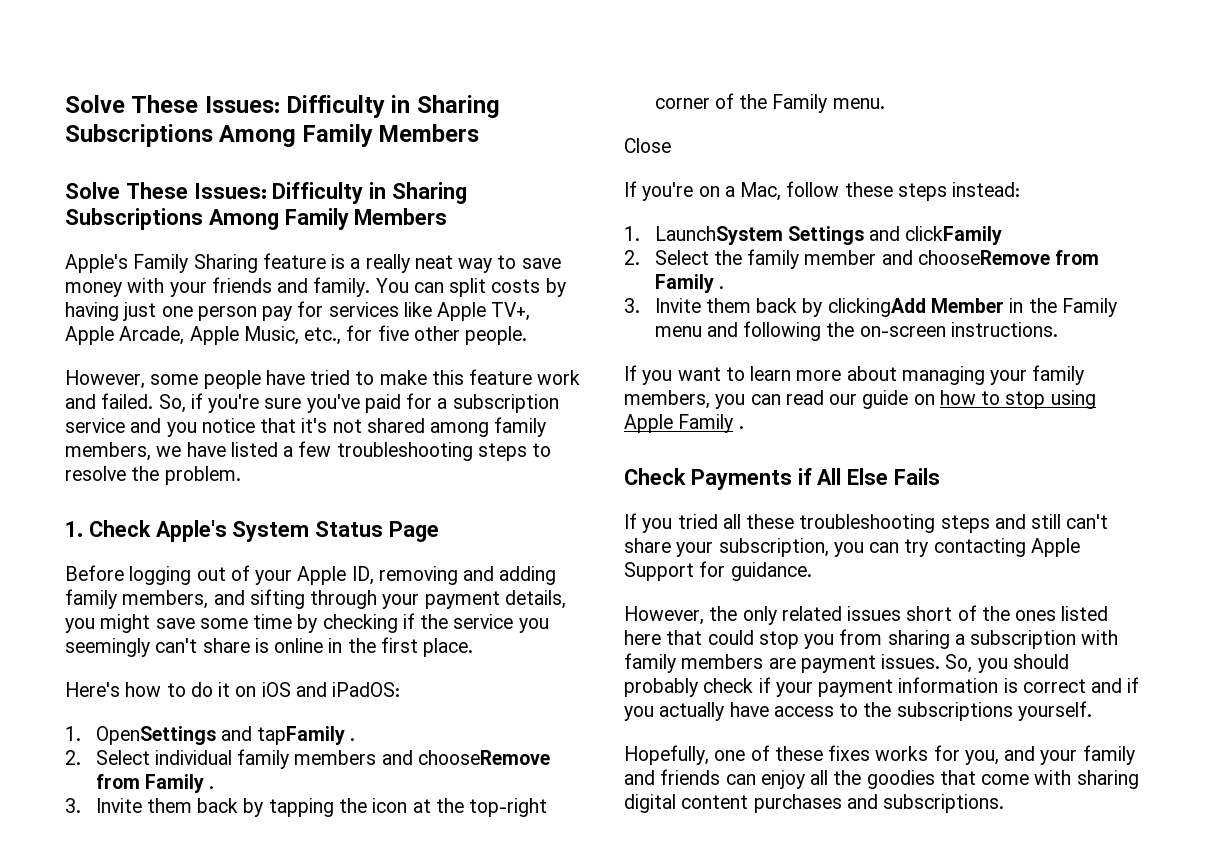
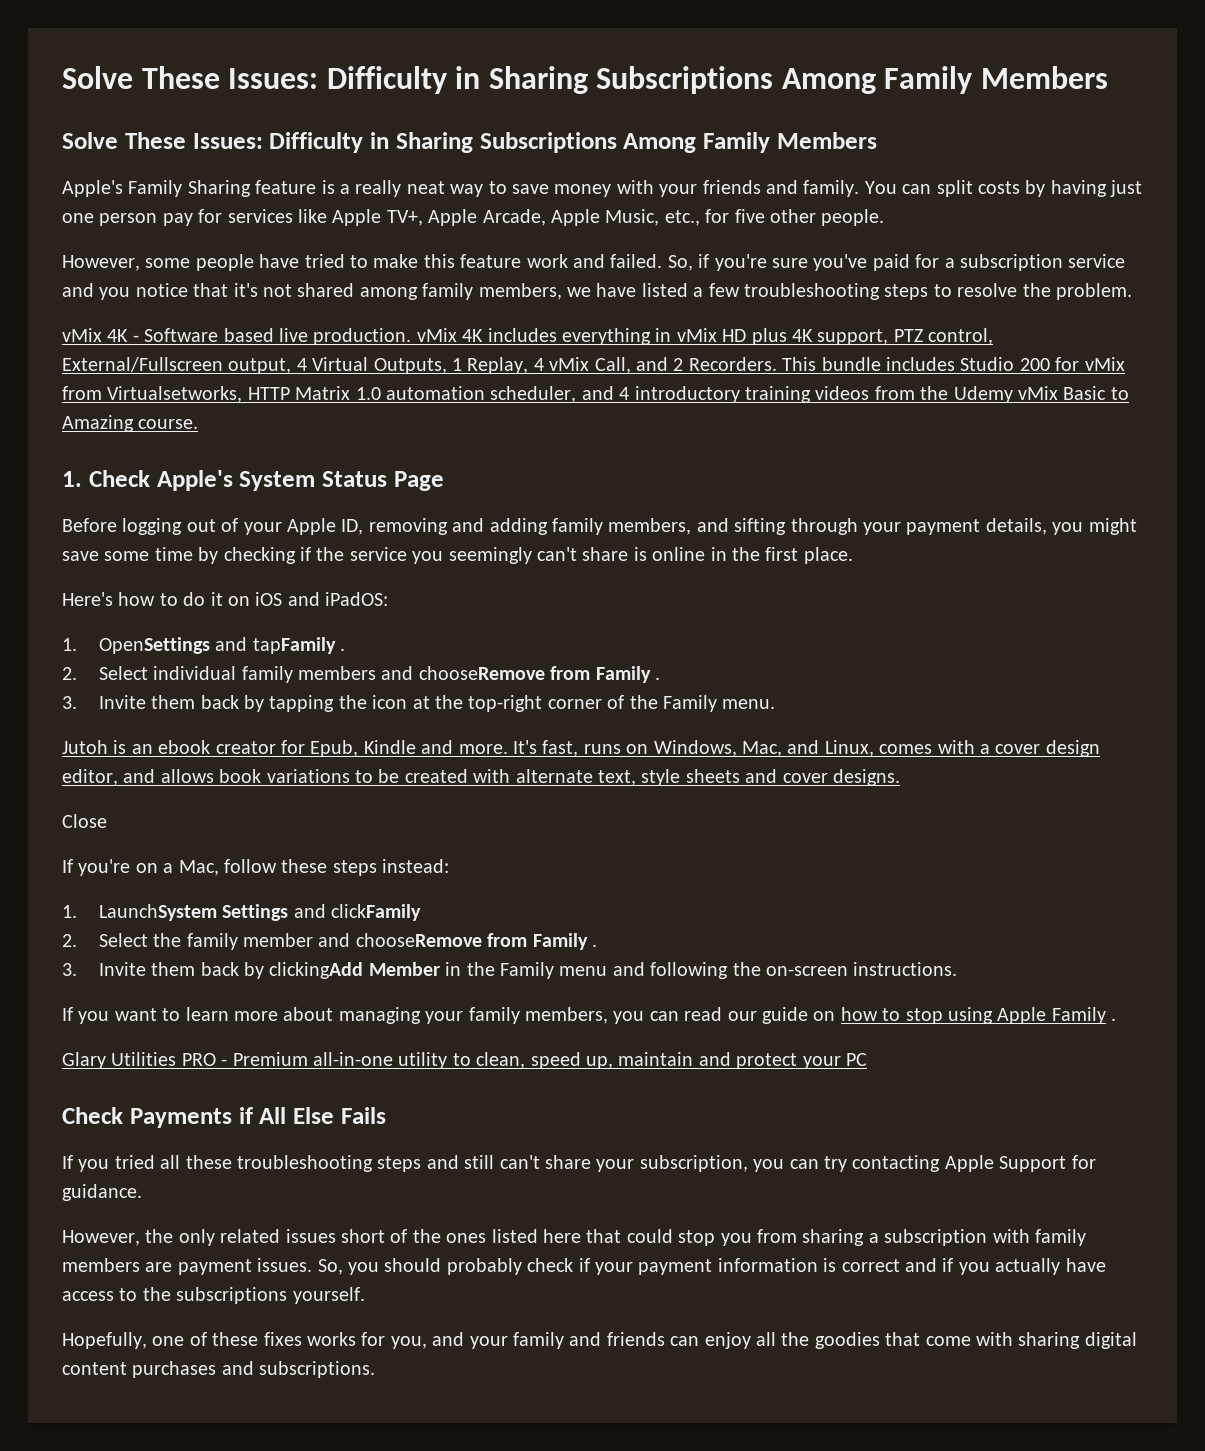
+ vMix 4K - Software based live production. vMix 4K includes everything in vMix HD plus 4K support, PTZ control, External/Fullscreen output, 4 Virtual Outputs, 1 Replay, 4 vMix Call, and 2 Recorders. This bundle includes Studio 200 for vMix from Virtualsetworks, HTTP Matrix 1.0 automation scheduler, and 4 introductory training videos from the Udemy vMix Basic to Amazing course.
+ Jutoh is an ebook creator for Epub, Kindle and more. It's fast, runs on Windows, Mac, and Linux, comes with a cover design editor, and allows book variations to be created with alternate text, style sheets and cover designs.
+ Glary Utilities PRO - Premium all-in-one utility to clean, speed up, maintain and protect your PC

